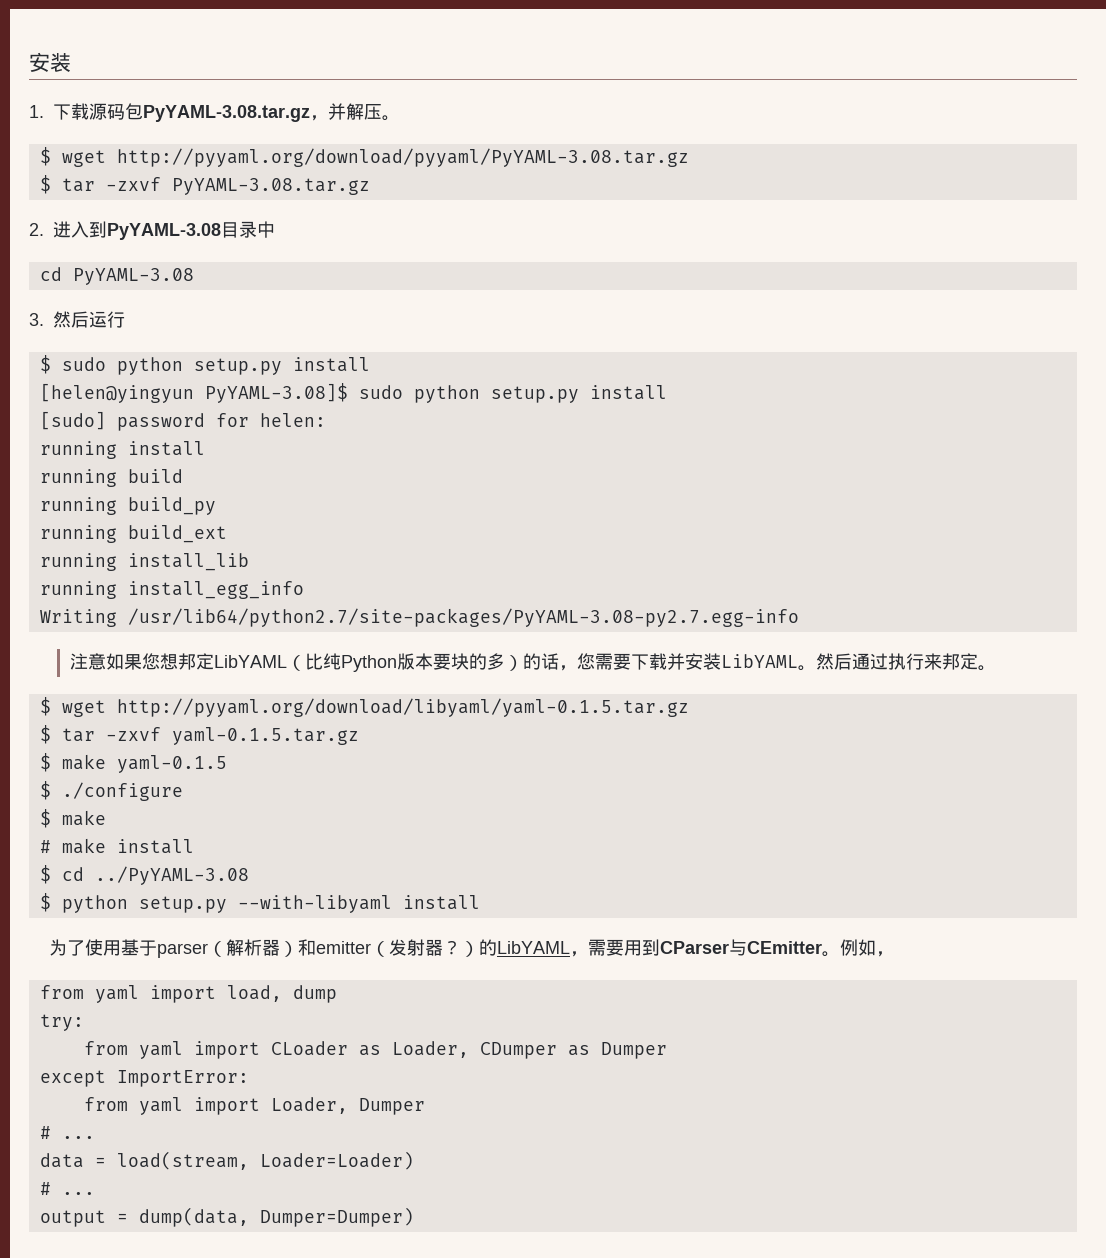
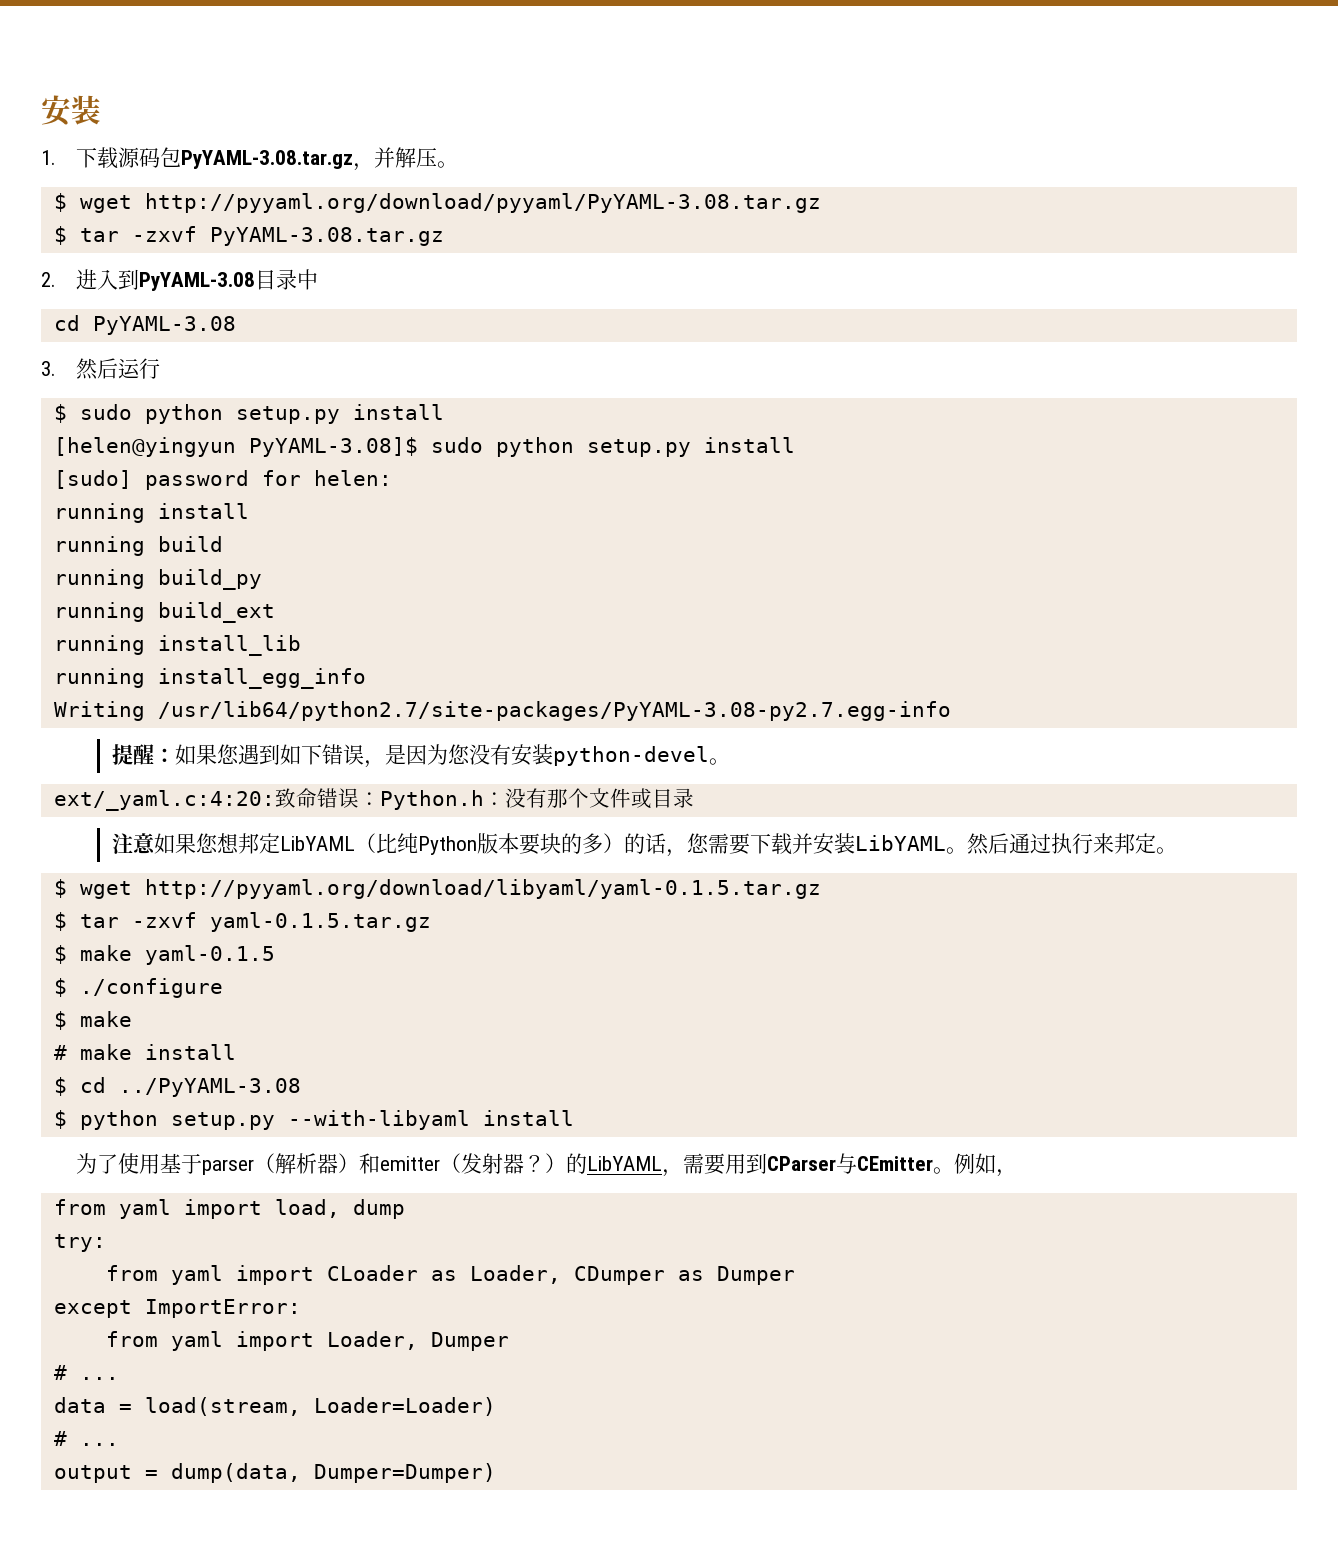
+ 提醒：如果您遇到如下错误，是因为您没有安装python-devel。
+ ext/_yaml.c:4:20:致命错误：Python.h：没有那个文件或目录

